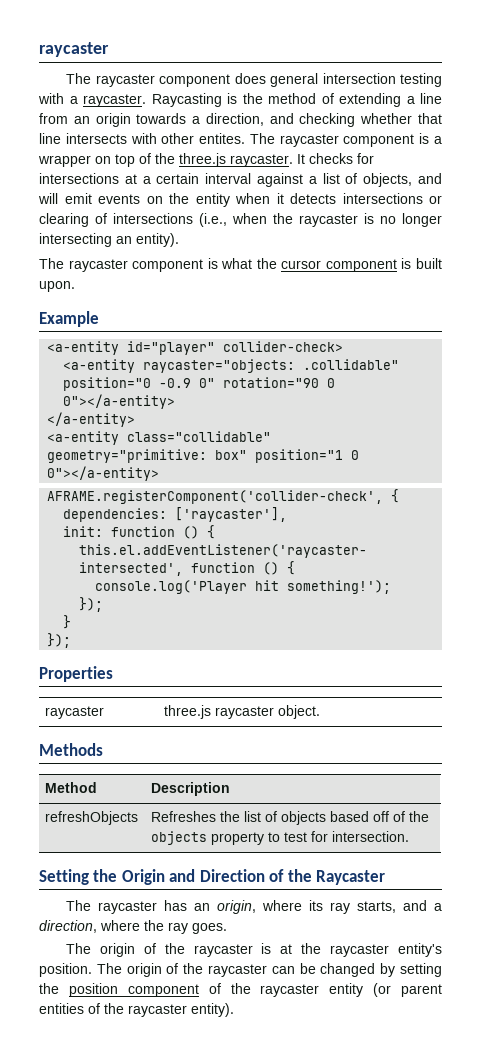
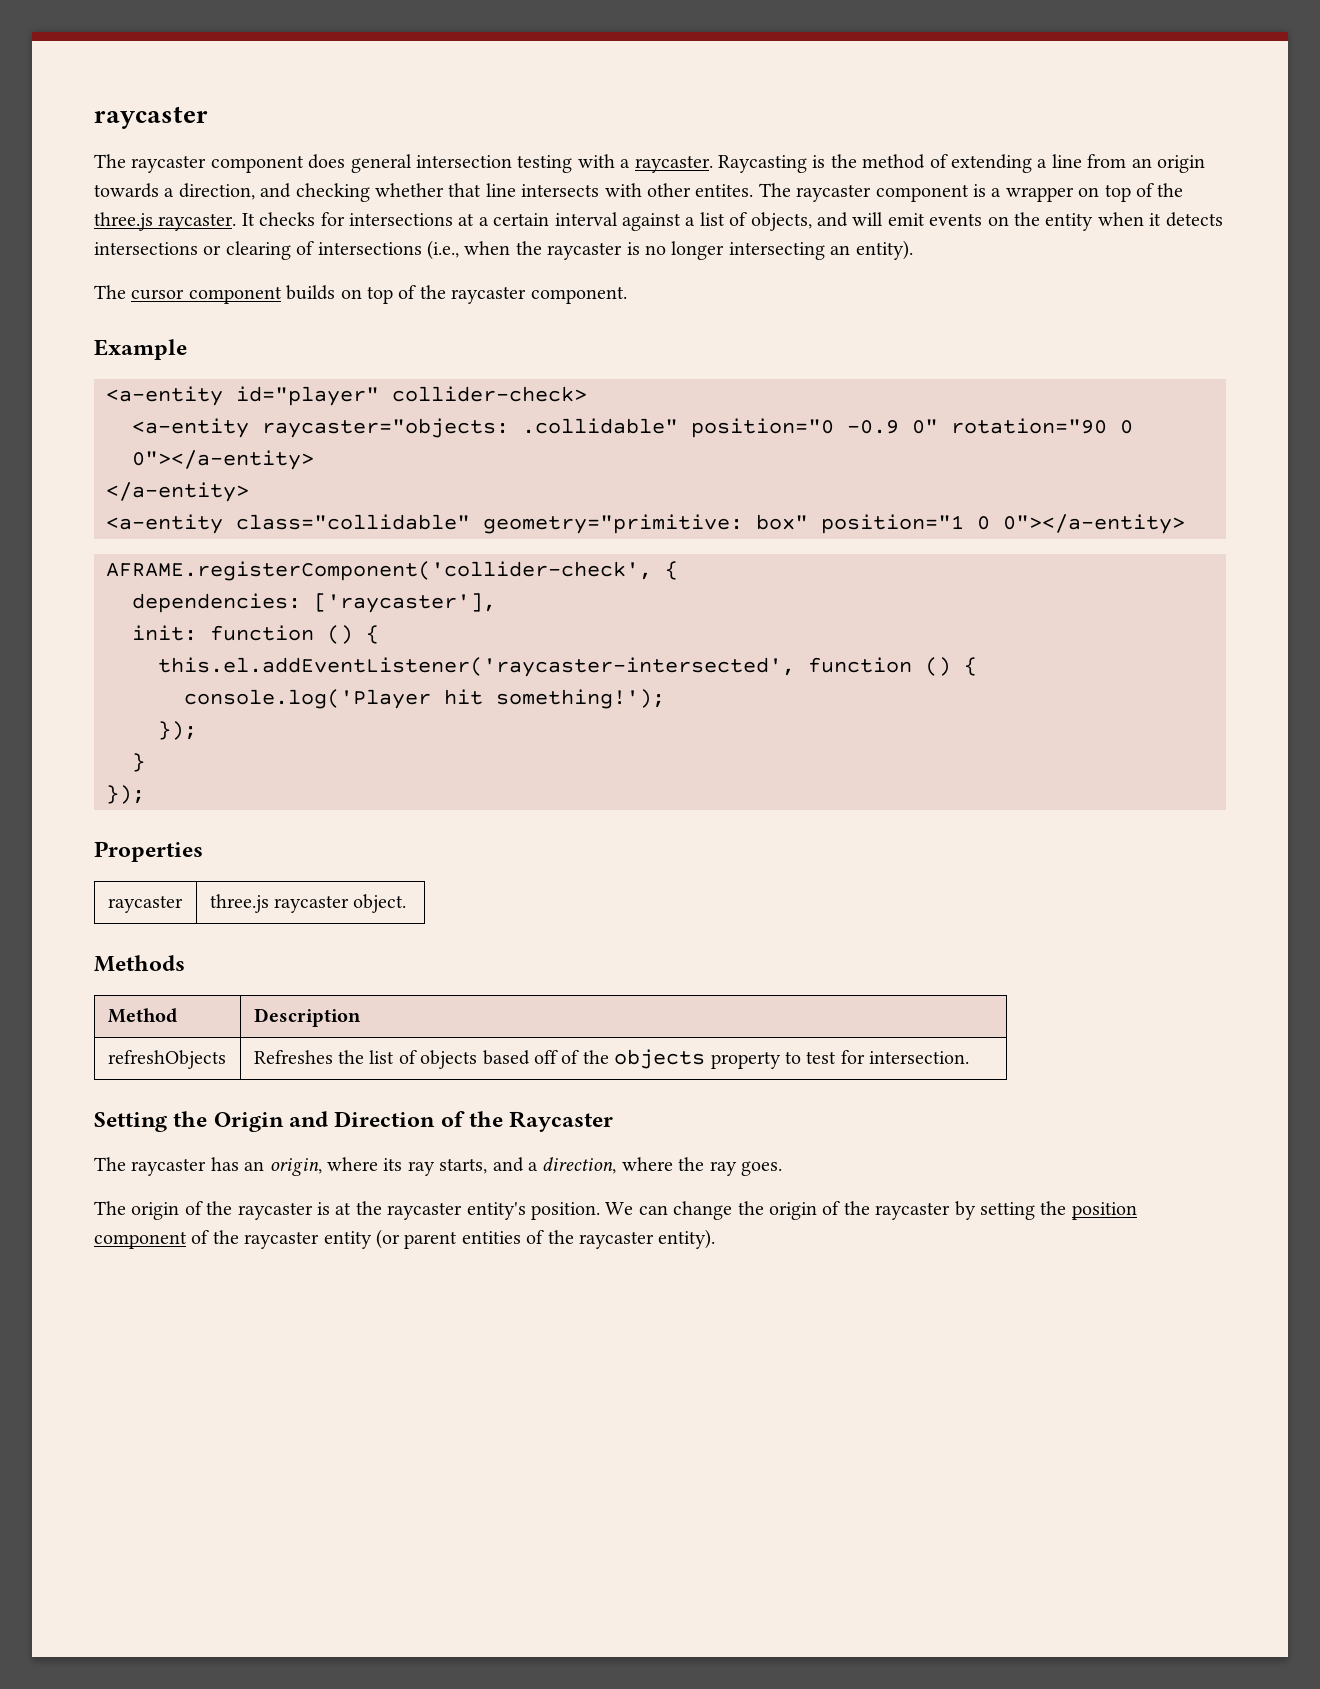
- The raycaster component is what the cursor component is built upon.
+ The cursor component builds on top of the raycaster component.
- The origin of the raycaster can be changed by setting the position component of the raycaster entity (or parent entities of the raycaster entity).
+ We can change the origin of the raycaster by setting the position component of the raycaster entity (or parent entities of the raycaster entity).

